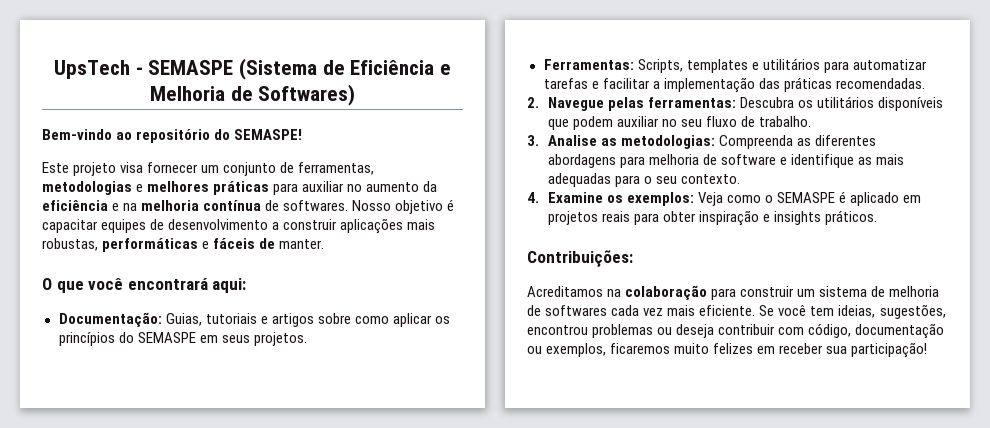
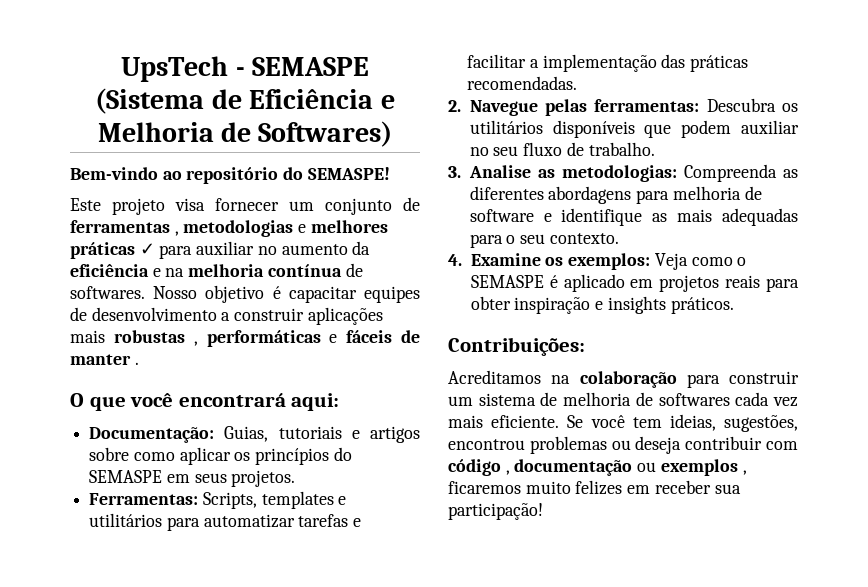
- Este projeto visa fornecer um conjunto de ferramentas, metodologias e melhores práticas para auxiliar no aumento da eficiência e na melhoria contínua de softwares.
+ Este projeto visa fornecer um conjunto de ferramentas , metodologias e melhores práticas ✓ para auxiliar no aumento da eficiência e na melhoria contínua de softwares.
- Nosso objetivo é capacitar equipes de desenvolvimento a construir aplicações mais robustas, performáticas e fáceis de manter.
+ Nosso objetivo é capacitar equipes de desenvolvimento a construir aplicações mais robustas , performáticas e fáceis de manter .
- Se você tem ideias, sugestões, encontrou problemas ou deseja contribuir com código, documentação ou exemplos, ficaremos muito felizes em receber sua participação!
+ Se você tem ideias, sugestões, encontrou problemas ou deseja contribuir com código , documentação ou exemplos , ficaremos muito felizes em receber sua participação!

